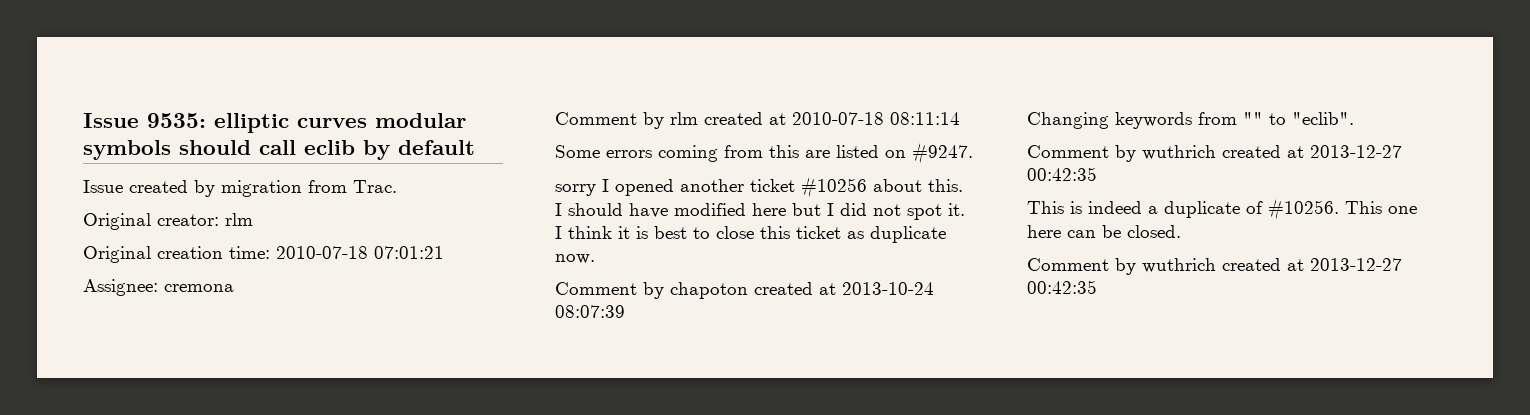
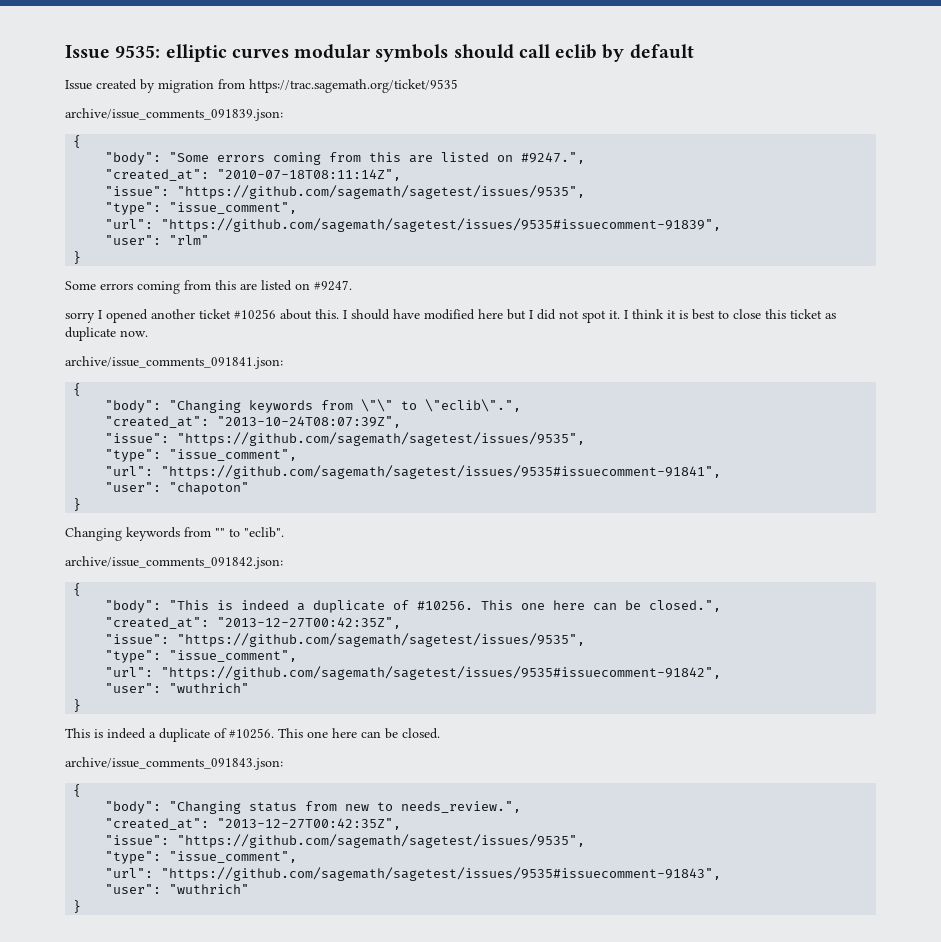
- Issue created by migration from Trac.
- Original creator: rlm
- Original creation time: 2010-07-18 07:01:21
- Assignee: cremona
- Comment by rlm created at 2010-07-18 08:11:14
+ Issue created by migration from https://trac.sagemath.org/ticket/9535
+ archive/issue_comments_091839.json:
+ {
+ "body": "Some errors coming from this are listed on #9247.",
+ "created_at": "2010-07-18T08:11:14Z",
+ "issue": "https://github.com/sagemath/sagetest/issues/9535",
+ "type": "issue_comment",
+ "url": "https://github.com/sagemath/sagetest/issues/9535#issuecomment-91839",
+ "user": "rlm"
+ }
- Comment by chapoton created at 2013-10-24 08:07:39
+ archive/issue_comments_091841.json:
+ {
+ "body": "Changing keywords from \"\" to \"eclib\".",
+ "created_at": "2013-10-24T08:07:39Z",
+ "issue": "https://github.com/sagemath/sagetest/issues/9535",
+ "type": "issue_comment",
+ "url": "https://github.com/sagemath/sagetest/issues/9535#issuecomment-91841",
+ "user": "chapoton"
+ }
  Changing keywords from "" to "eclib".
- Comment by wuthrich created at 2013-12-27 00:42:35
+ archive/issue_comments_091842.json:
+ {
+ "body": "This is indeed a duplicate of #10256. This one here can be closed.",
+ "created_at": "2013-12-27T00:42:35Z",
+ "issue": "https://github.com/sagemath/sagetest/issues/9535",
+ "type": "issue_comment",
+ "url": "https://github.com/sagemath/sagetest/issues/9535#issuecomment-91842",
+ "user": "wuthrich"
+ }
  This one here can be closed.
- Comment by wuthrich created at 2013-12-27 00:42:35
+ archive/issue_comments_091843.json:
+ {
+ "body": "Changing status from new to needs_review.",
+ "created_at": "2013-12-27T00:42:35Z",
+ "issue": "https://github.com/sagemath/sagetest/issues/9535",
+ "type": "issue_comment",
+ "url": "https://github.com/sagemath/sagetest/issues/9535#issuecomment-91843",
+ "user": "wuthrich"
+ }

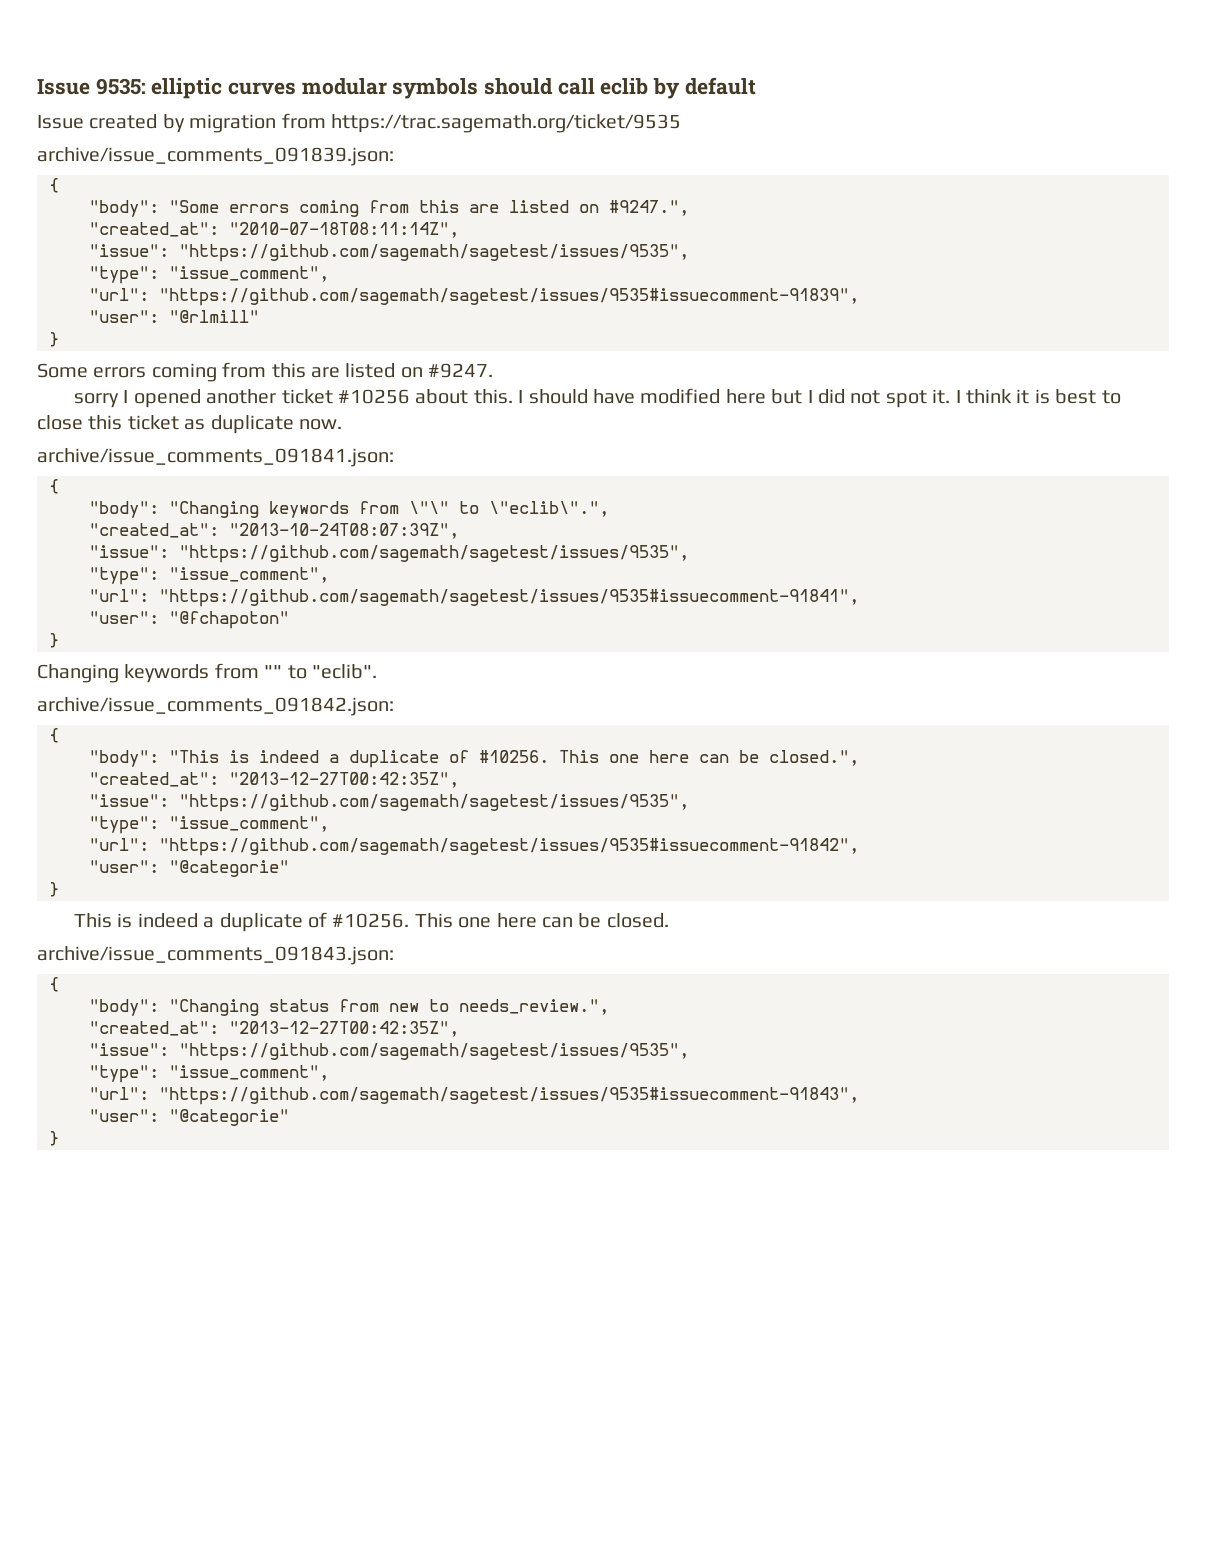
- "user": "rlm"
+ "user": "@rlmill"
- "user": "chapoton"
+ "user": "@fchapoton"
  "url": "https://github.com/sagemath/sagetest/issues/9535#issuecomment-91842",
- "user": "wuthrich"
+ "user": "@categorie"
  "url": "https://github.com/sagemath/sagetest/issues/9535#issuecomment-91843",
- "user": "wuthrich"
+ "user": "@categorie"

